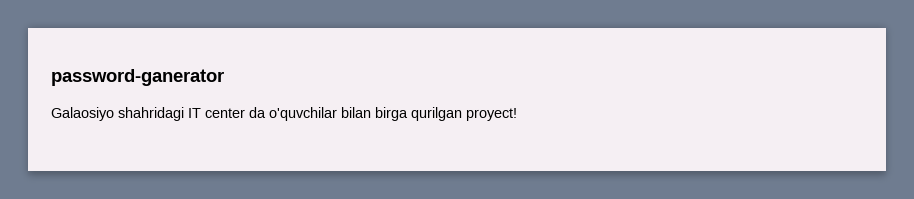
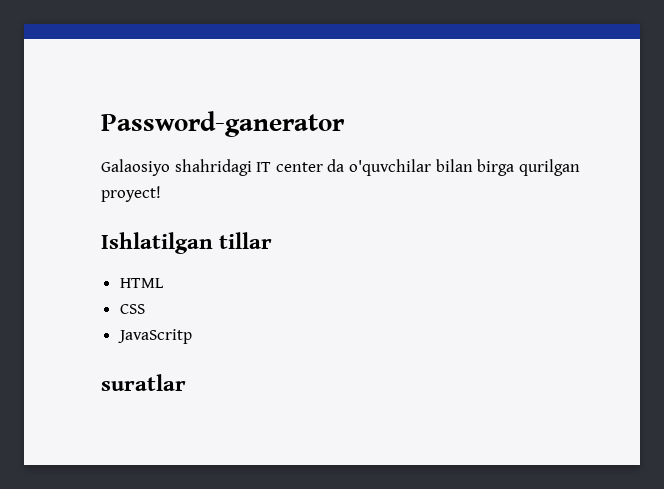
- password-ganerator
+ Password-ganerator
+ Ishlatilgan tillar
+ HTML
+ CSS
+ JavaScritp
+ suratlar

